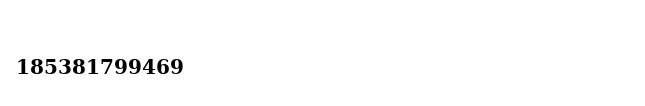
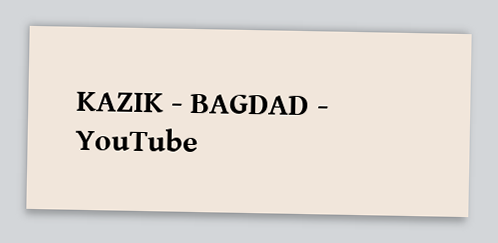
- 185381799469
+ KAZIK - BAGDAD - YouTube

